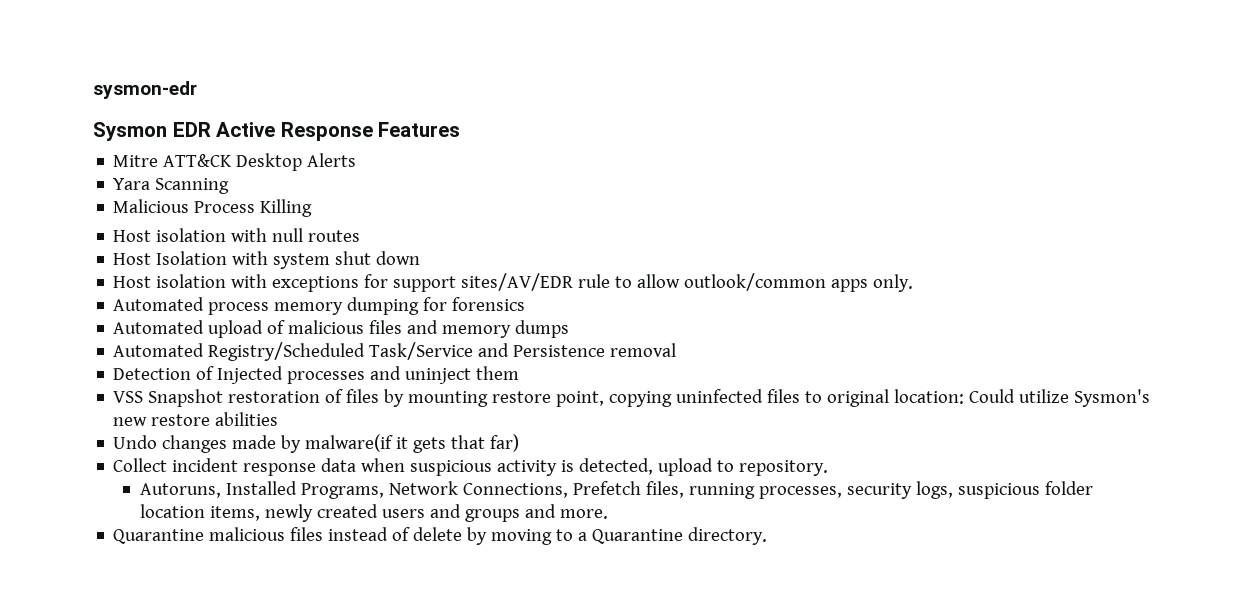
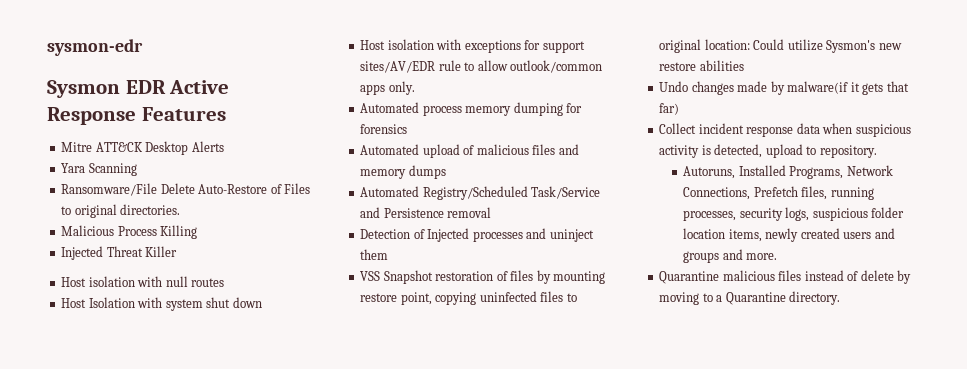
+ Ransomware/File Delete Auto-Restore of Files to original directories.
+ Injected Threat Killer

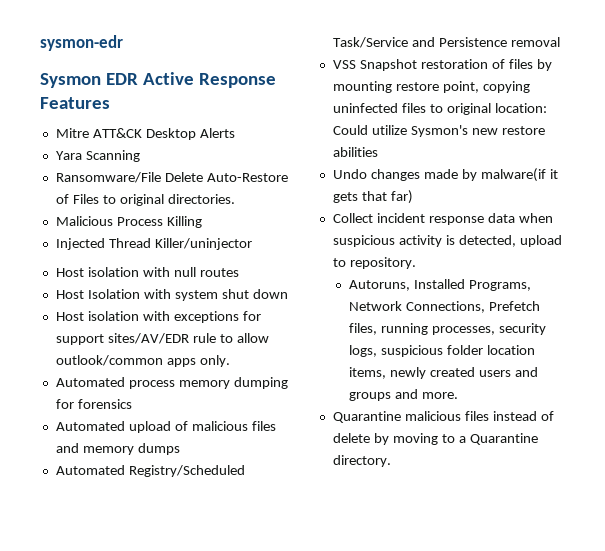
- Injected Threat Killer
+ Injected Thread Killer/uninjector
- Detection of Injected processes and uninject them

